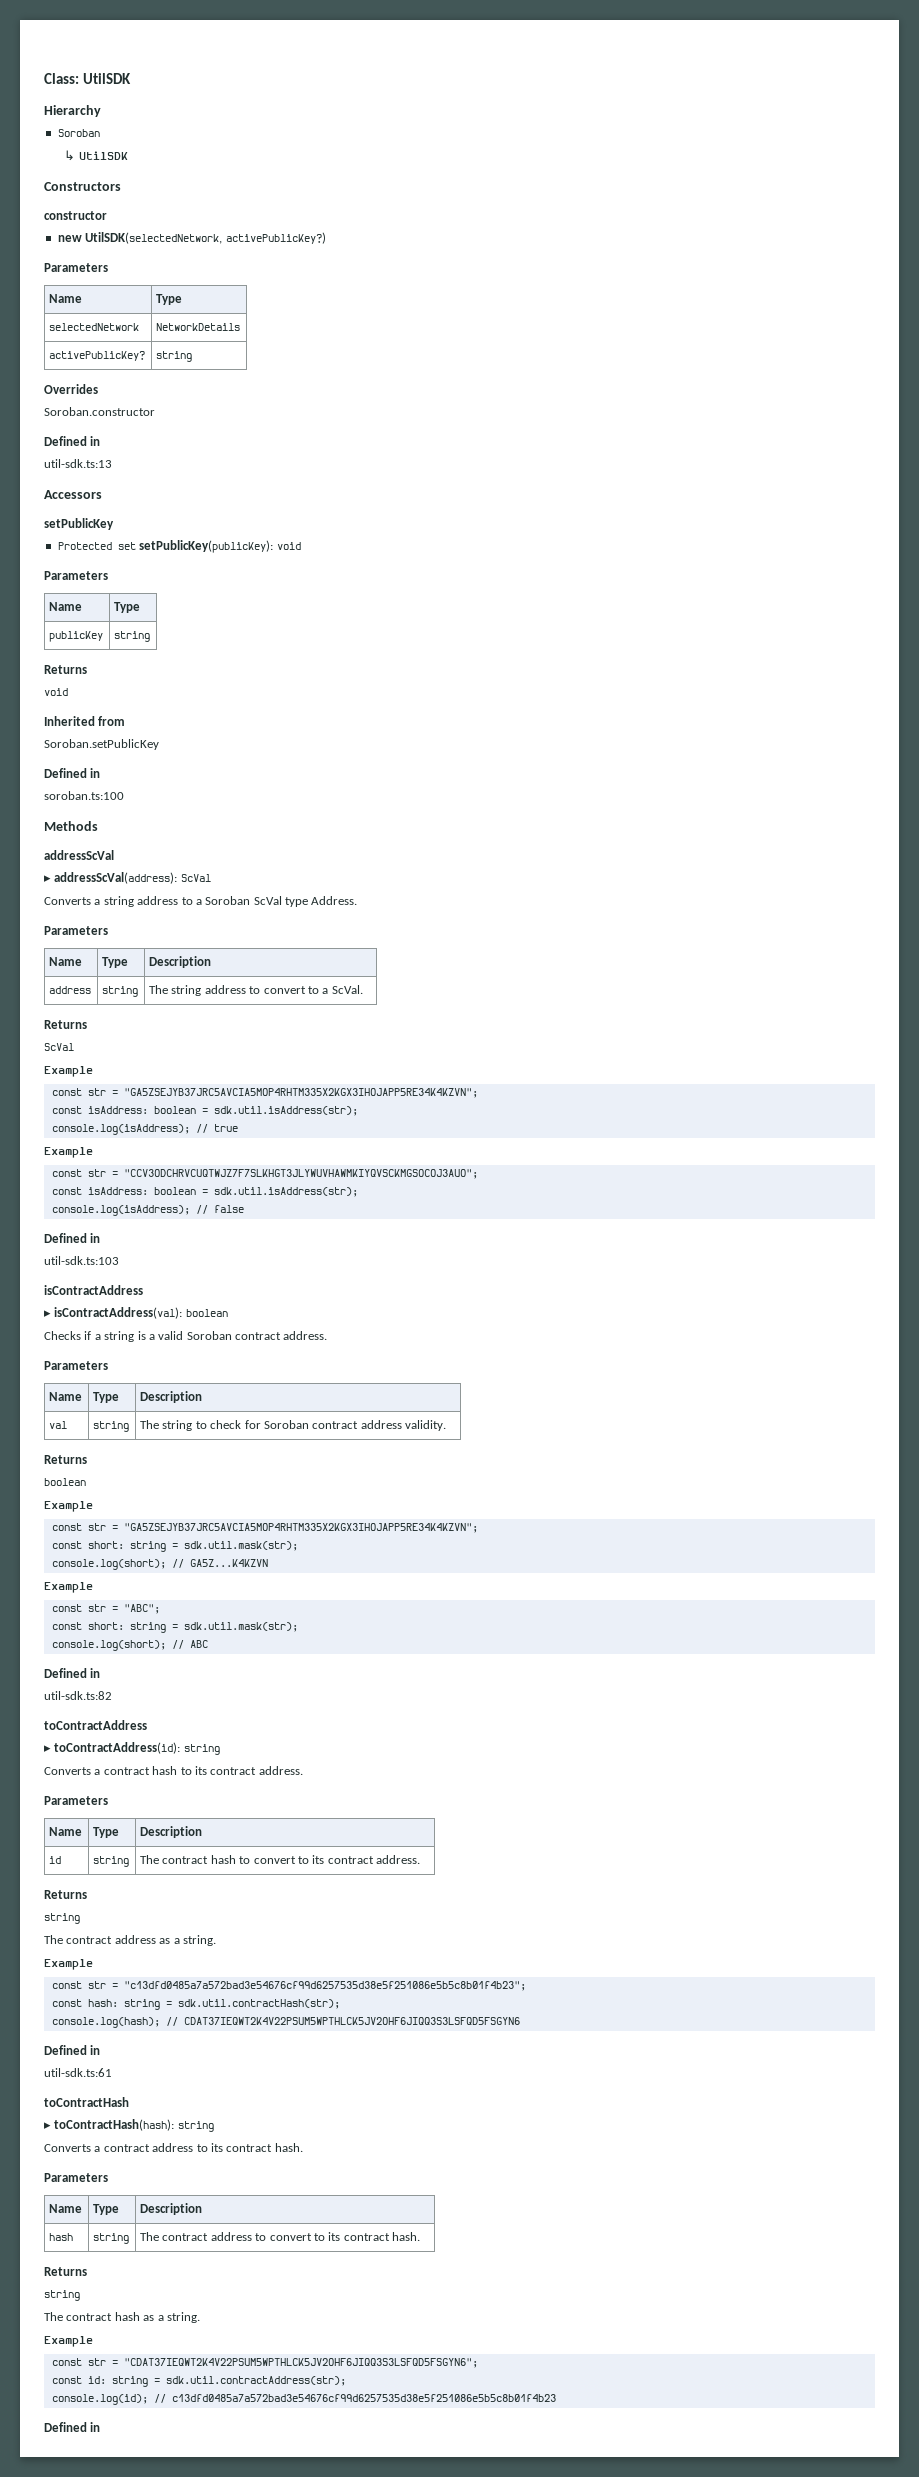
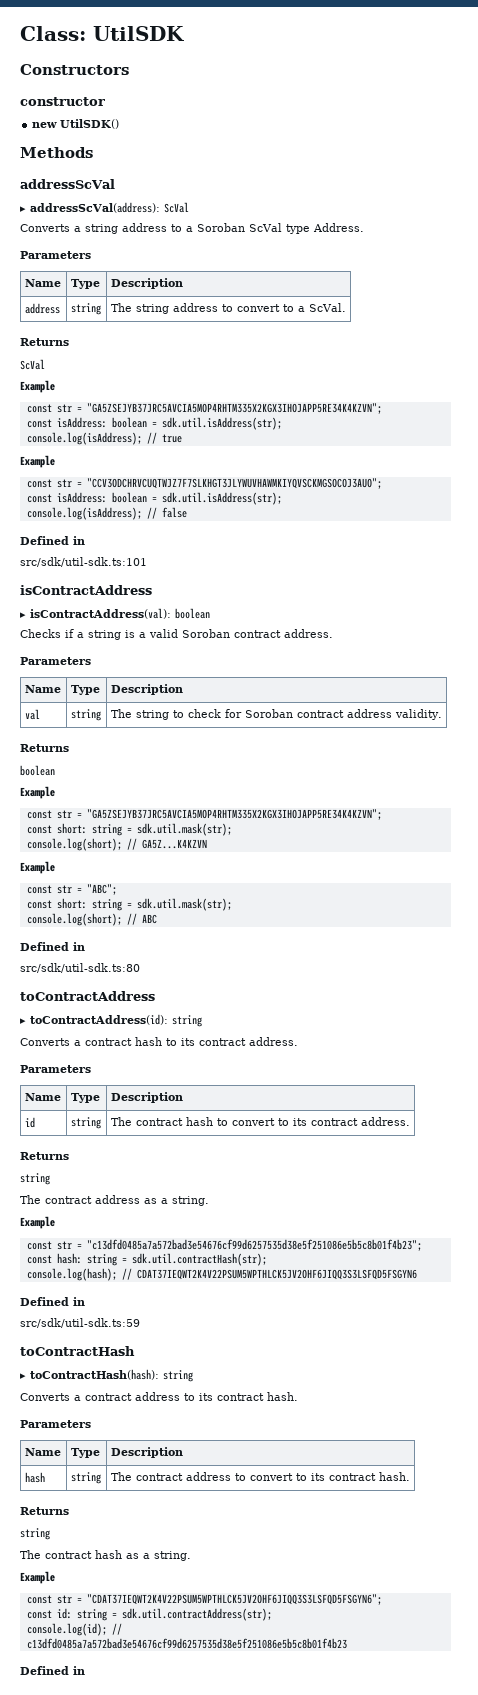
- Hierarchy
- Soroban
- ↳ UtilSDK
- new UtilSDK(selectedNetwork, activePublicKey?)
- Parameters
- Name | Type
- selectedNetwork | NetworkDetails
- activePublicKey? | string
- Overrides
- Soroban.constructor
- Defined in
- util-sdk.ts:13
- Accessors
- setPublicKey
- Protected set setPublicKey(publicKey): void
- Parameters
- Name | Type
- publicKey | string
- Returns
- void
- Inherited from
- Soroban.setPublicKey
- Defined in
- soroban.ts:100
+ new UtilSDK()
- util-sdk.ts:103
+ src/sdk/util-sdk.ts:101
- util-sdk.ts:82
+ src/sdk/util-sdk.ts:80
- util-sdk.ts:61
+ src/sdk/util-sdk.ts:59

